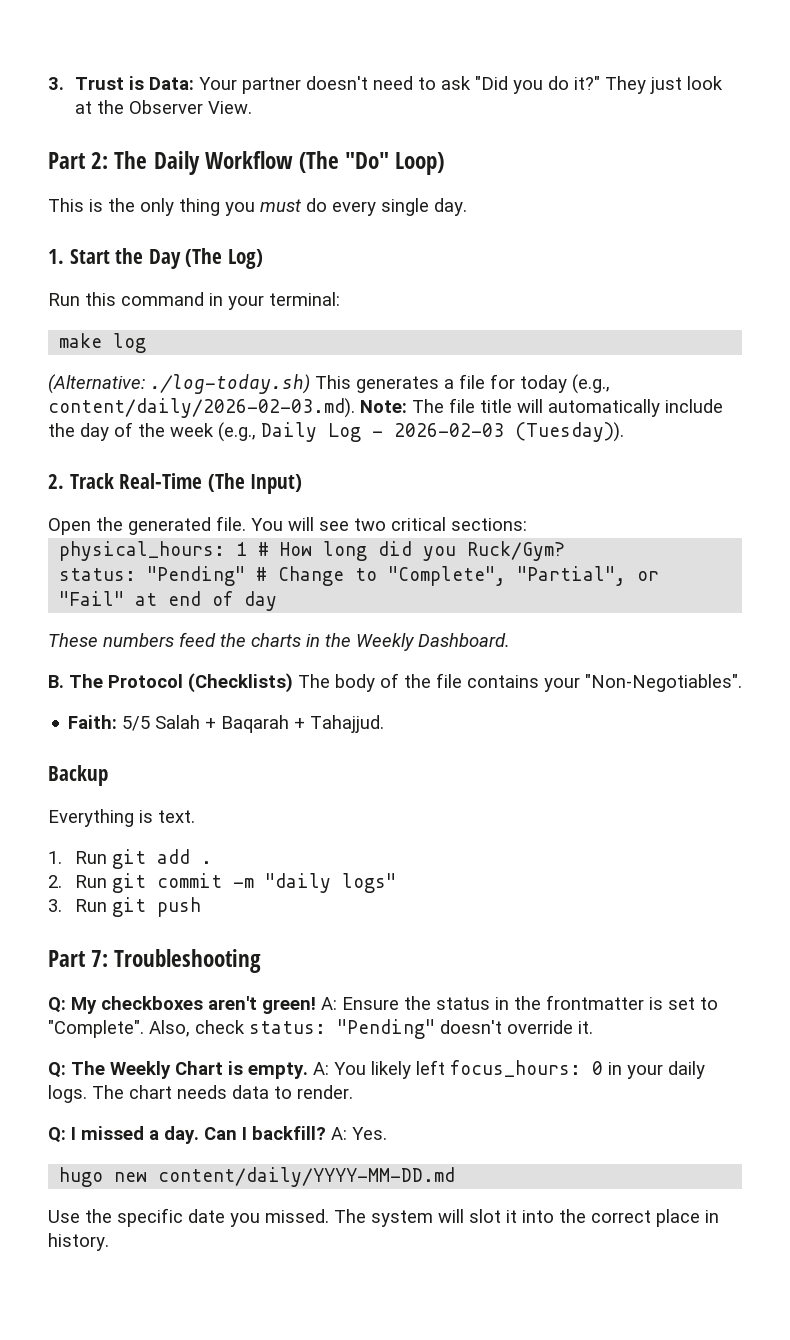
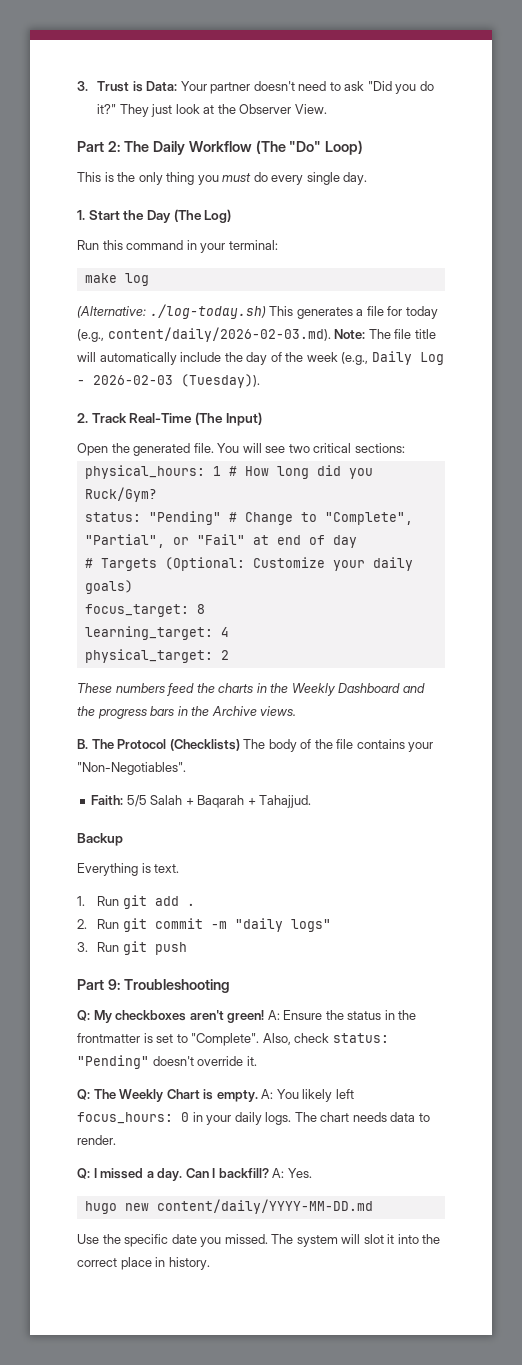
+ # Targets (Optional: Customize your daily goals)
+ focus_target: 8
+ learning_target: 4
+ physical_target: 2
- These numbers feed the charts in the Weekly Dashboard.
+ These numbers feed the charts in the Weekly Dashboard and the progress bars in the Archive views.
- Part 7: Troubleshooting
+ Part 9: Troubleshooting

